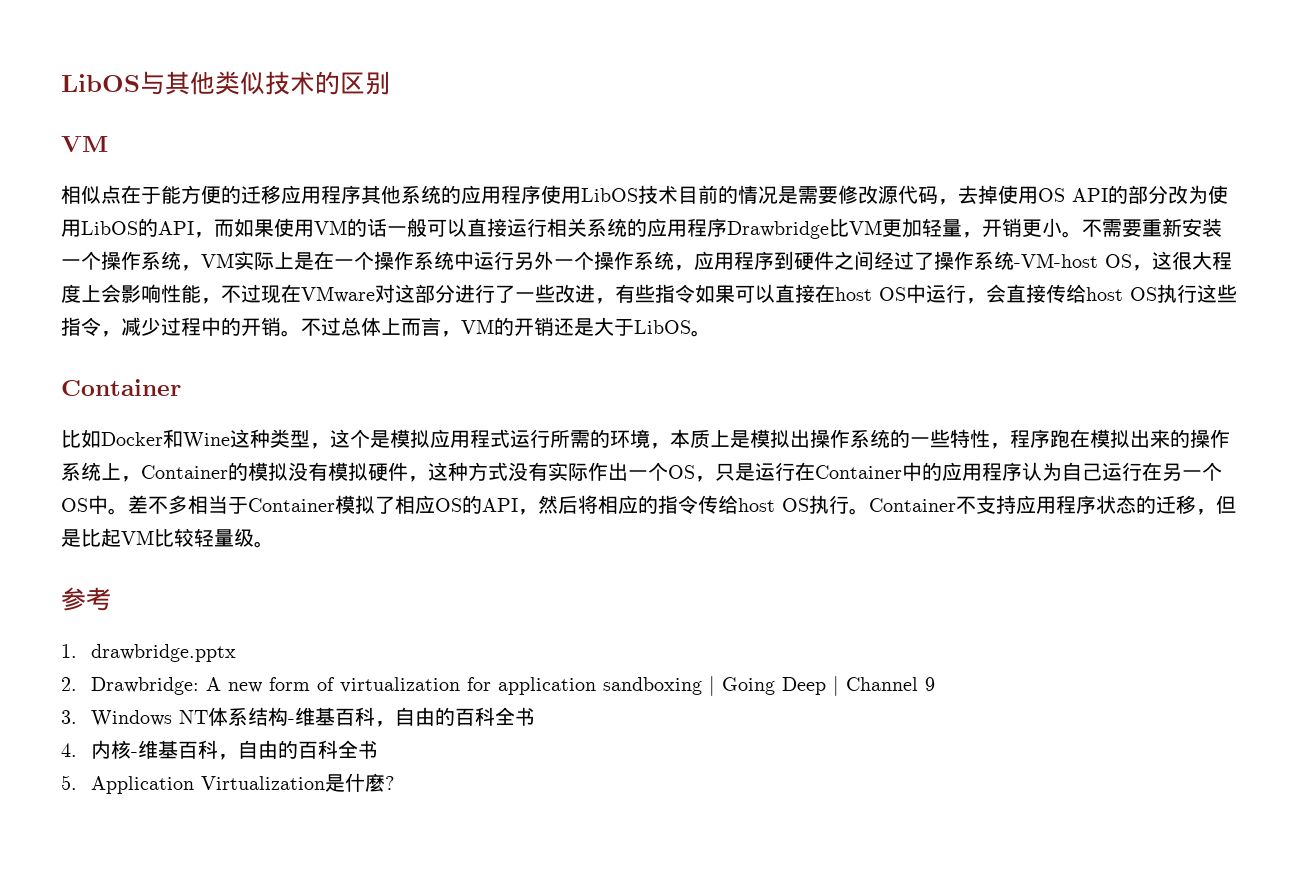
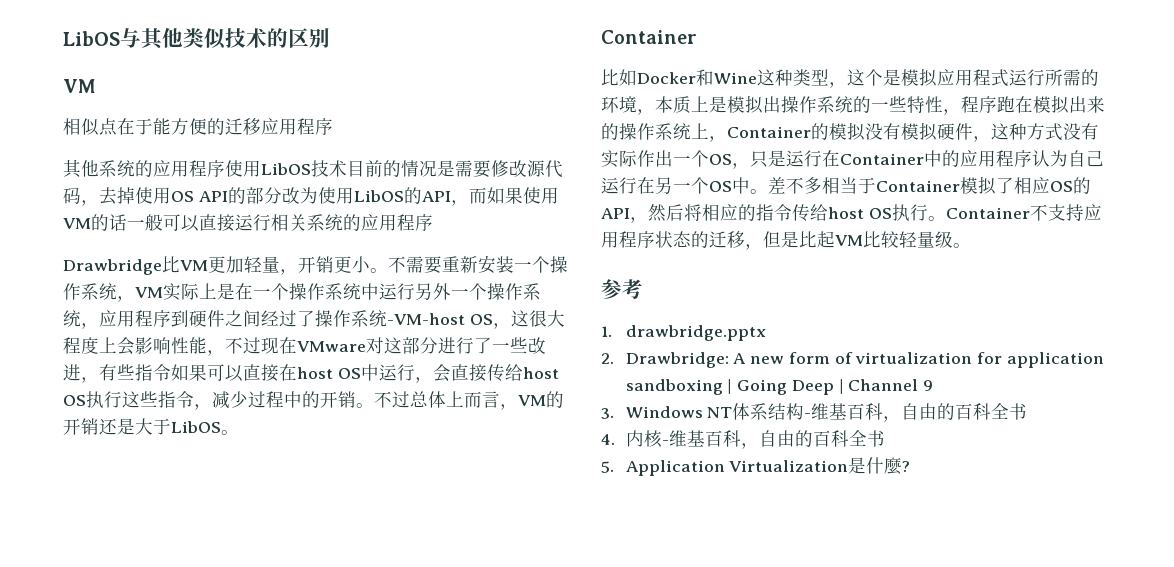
- 相似点在于能方便的迁移应用程序其他系统的应用程序使用LibOS技术目前的情况是需要修改源代码，去掉使用OS API的部分改为使用LibOS的API，而如果使用VM的话一般可以直接运行相关系统的应用程序Drawbridge比VM更加轻量，开销更小。
+ 相似点在于能方便的迁移应用程序
+ 其他系统的应用程序使用LibOS技术目前的情况是需要修改源代码，去掉使用OS API的部分改为使用LibOS的API，而如果使用VM的话一般可以直接运行相关系统的应用程序
+ Drawbridge比VM更加轻量，开销更小。

